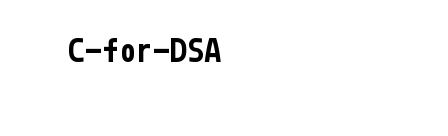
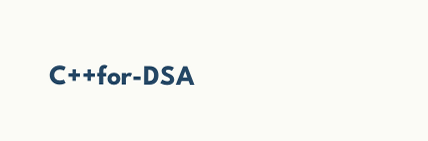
- C-for-DSA
+ C++for-DSA

